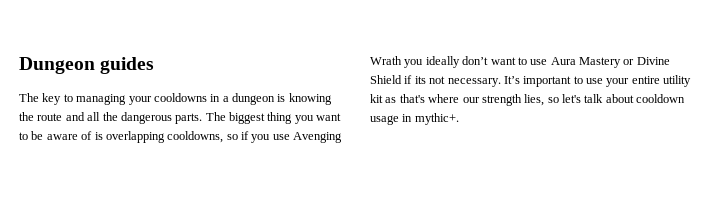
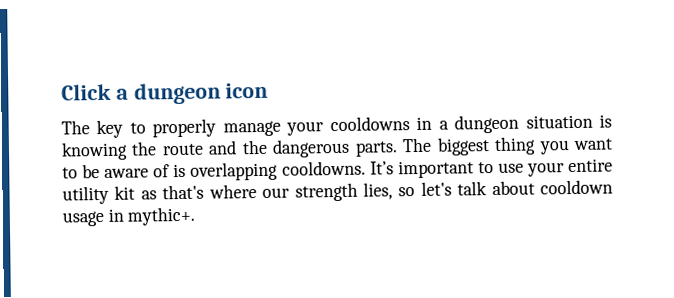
- Dungeon guides
+ Click a dungeon icon
- The key to managing your cooldowns in a dungeon is knowing the route and all the dangerous parts.
+ The key to properly manage your cooldowns in a dungeon situation is knowing the route and the dangerous parts.
- The biggest thing you want to be aware of is overlapping cooldowns, so if you use Avenging Wrath you ideally don’t want to use Aura Mastery or Divine Shield if its not necessary.
+ The biggest thing you want to be aware of is overlapping cooldowns.

